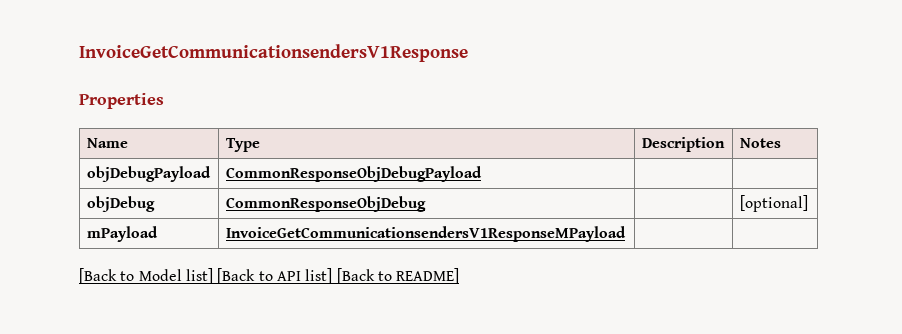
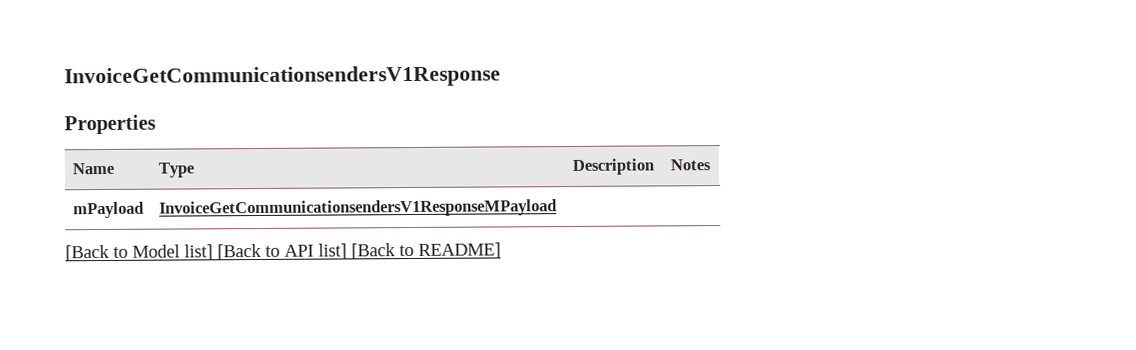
- objDebugPayload | CommonResponseObjDebugPayload | |
- objDebug | CommonResponseObjDebug | | [optional]

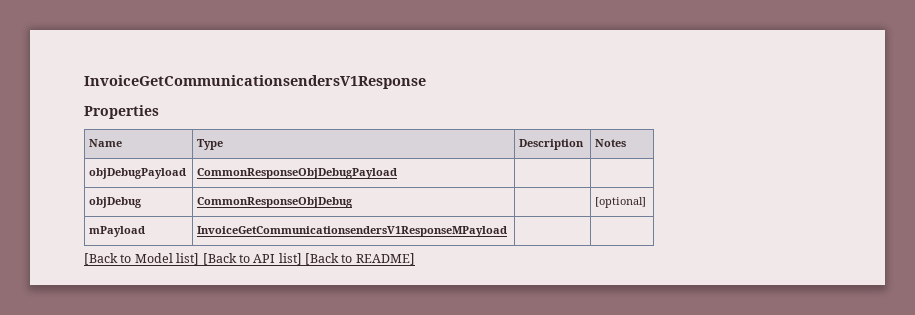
+ objDebugPayload | CommonResponseObjDebugPayload | |
+ objDebug | CommonResponseObjDebug | | [optional]

